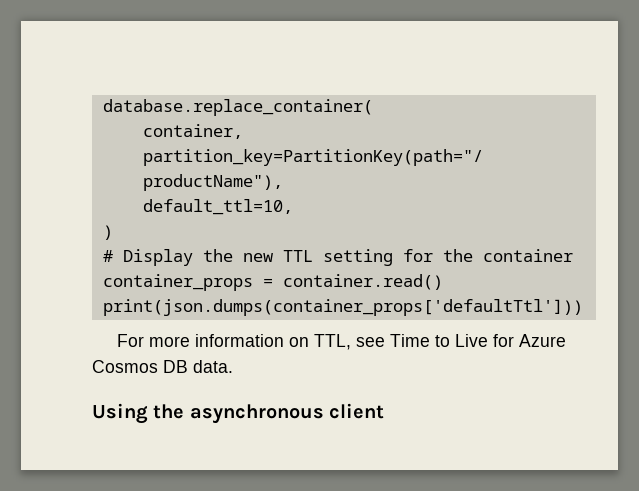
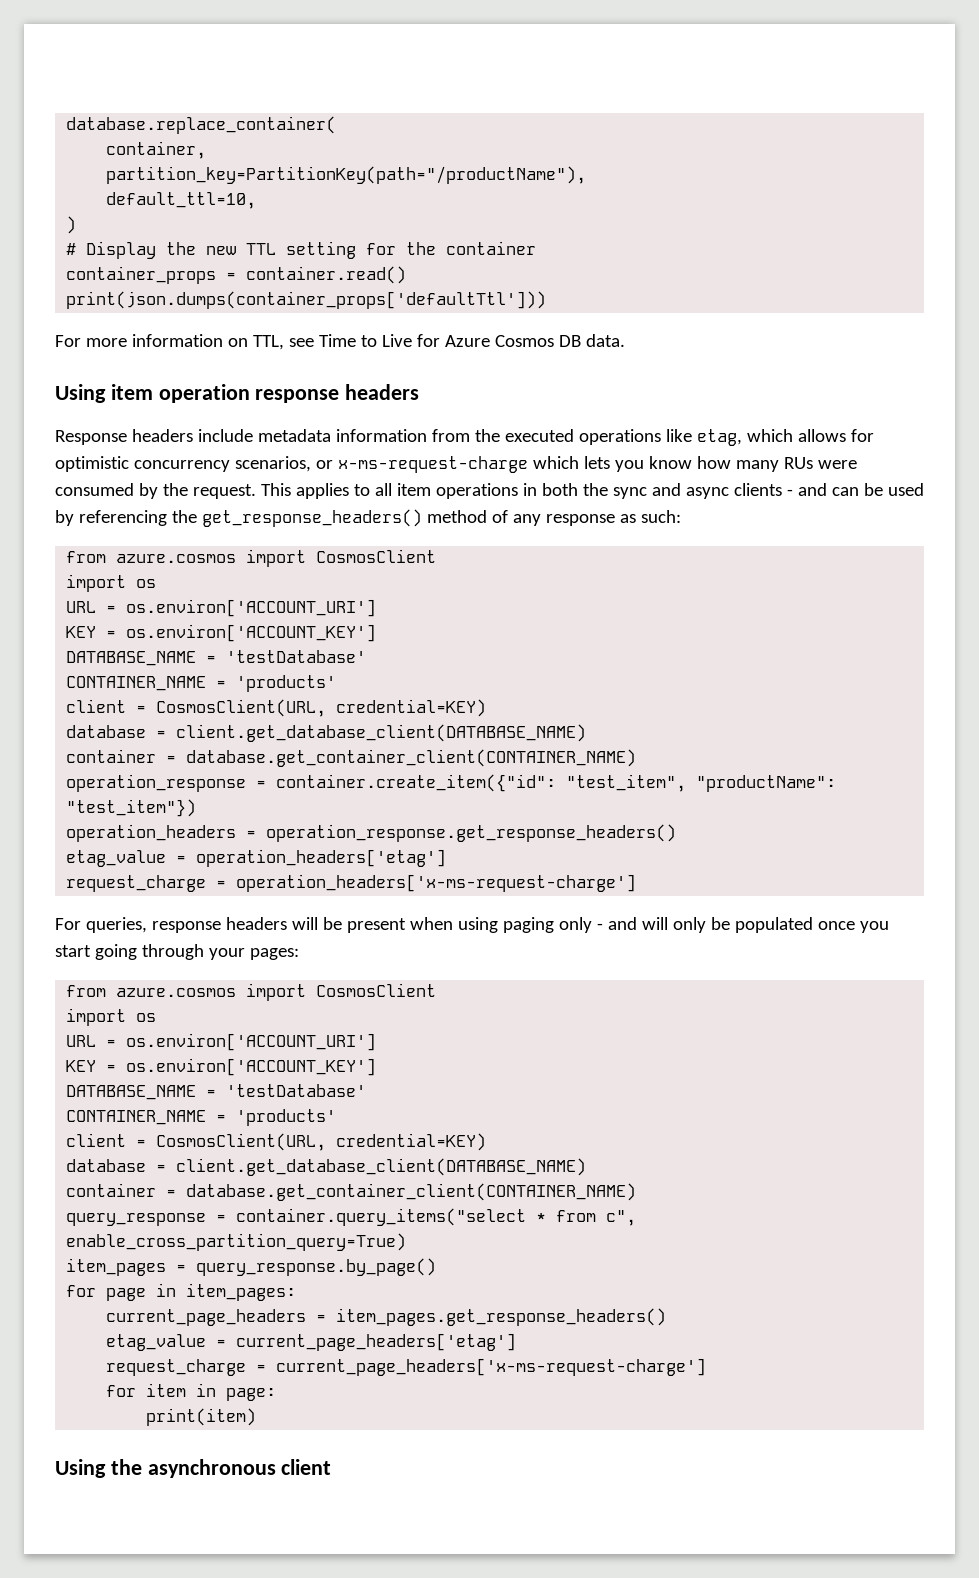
+ Using item operation response headers
+ Response headers include metadata information from the executed operations like etag, which allows for optimistic concurrency scenarios, or x-ms-request-charge which lets you know how many RUs were consumed by the request. This applies to all item operations in both the sync and async clients - and can be used by referencing the get_response_headers() method of any response as such:
+ from azure.cosmos import CosmosClient
+ import os
+ URL = os.environ['ACCOUNT_URI']
+ KEY = os.environ['ACCOUNT_KEY']
+ DATABASE_NAME = 'testDatabase'
+ CONTAINER_NAME = 'products'
+ client = CosmosClient(URL, credential=KEY)
+ database = client.get_database_client(DATABASE_NAME)
+ container = database.get_container_client(CONTAINER_NAME)
+ operation_response = container.create_item({"id": "test_item", "productName": "test_item"})
+ operation_headers = operation_response.get_response_headers()
+ etag_value = operation_headers['etag']
+ request_charge = operation_headers['x-ms-request-charge']
+ For queries, response headers will be present when using paging only - and will only be populated once you start going through your pages:
+ from azure.cosmos import CosmosClient
+ import os
+ URL = os.environ['ACCOUNT_URI']
+ KEY = os.environ['ACCOUNT_KEY']
+ DATABASE_NAME = 'testDatabase'
+ CONTAINER_NAME = 'products'
+ client = CosmosClient(URL, credential=KEY)
+ database = client.get_database_client(DATABASE_NAME)
+ container = database.get_container_client(CONTAINER_NAME)
+ query_response = container.query_items("select * from c", enable_cross_partition_query=True)
+ item_pages = query_response.by_page()
+ for page in item_pages:
+ current_page_headers = item_pages.get_response_headers()
+ etag_value = current_page_headers['etag']
+ request_charge = current_page_headers['x-ms-request-charge']
+ for item in page:
+ print(item)

